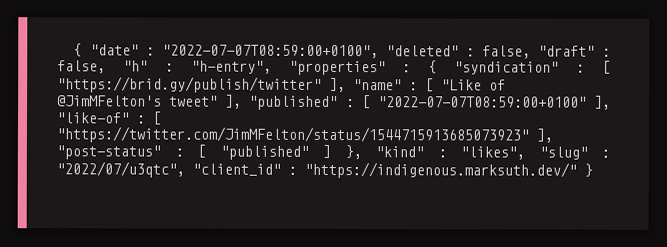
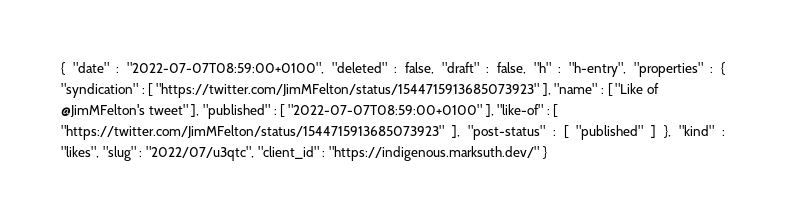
- { "date" : "2022-07-07T08:59:00+0100", "deleted" : false, "draft" : false, "h" : "h-entry", "properties" : { "syndication" : [ "https://brid.gy/publish/twitter" ], "name" : [ "Like of @JimMFelton's tweet" ], "published" : [ "2022-07-07T08:59:00+0100" ], "like-of" : [ "https://twitter.com/JimMFelton/status/1544715913685073923" ], "post-status" : [ "published" ] }, "kind" : "likes", "slug" : "2022/07/u3qtc", "client_id" : "https://indigenous.marksuth.dev/" }
+ { "date" : "2022-07-07T08:59:00+0100", "deleted" : false, "draft" : false, "h" : "h-entry", "properties" : { "syndication" : [ "https://twitter.com/JimMFelton/status/1544715913685073923" ], "name" : [ "Like of @JimMFelton's tweet" ], "published" : [ "2022-07-07T08:59:00+0100" ], "like-of" : [ "https://twitter.com/JimMFelton/status/1544715913685073923" ], "post-status" : [ "published" ] }, "kind" : "likes", "slug" : "2022/07/u3qtc", "client_id" : "https://indigenous.marksuth.dev/" }

